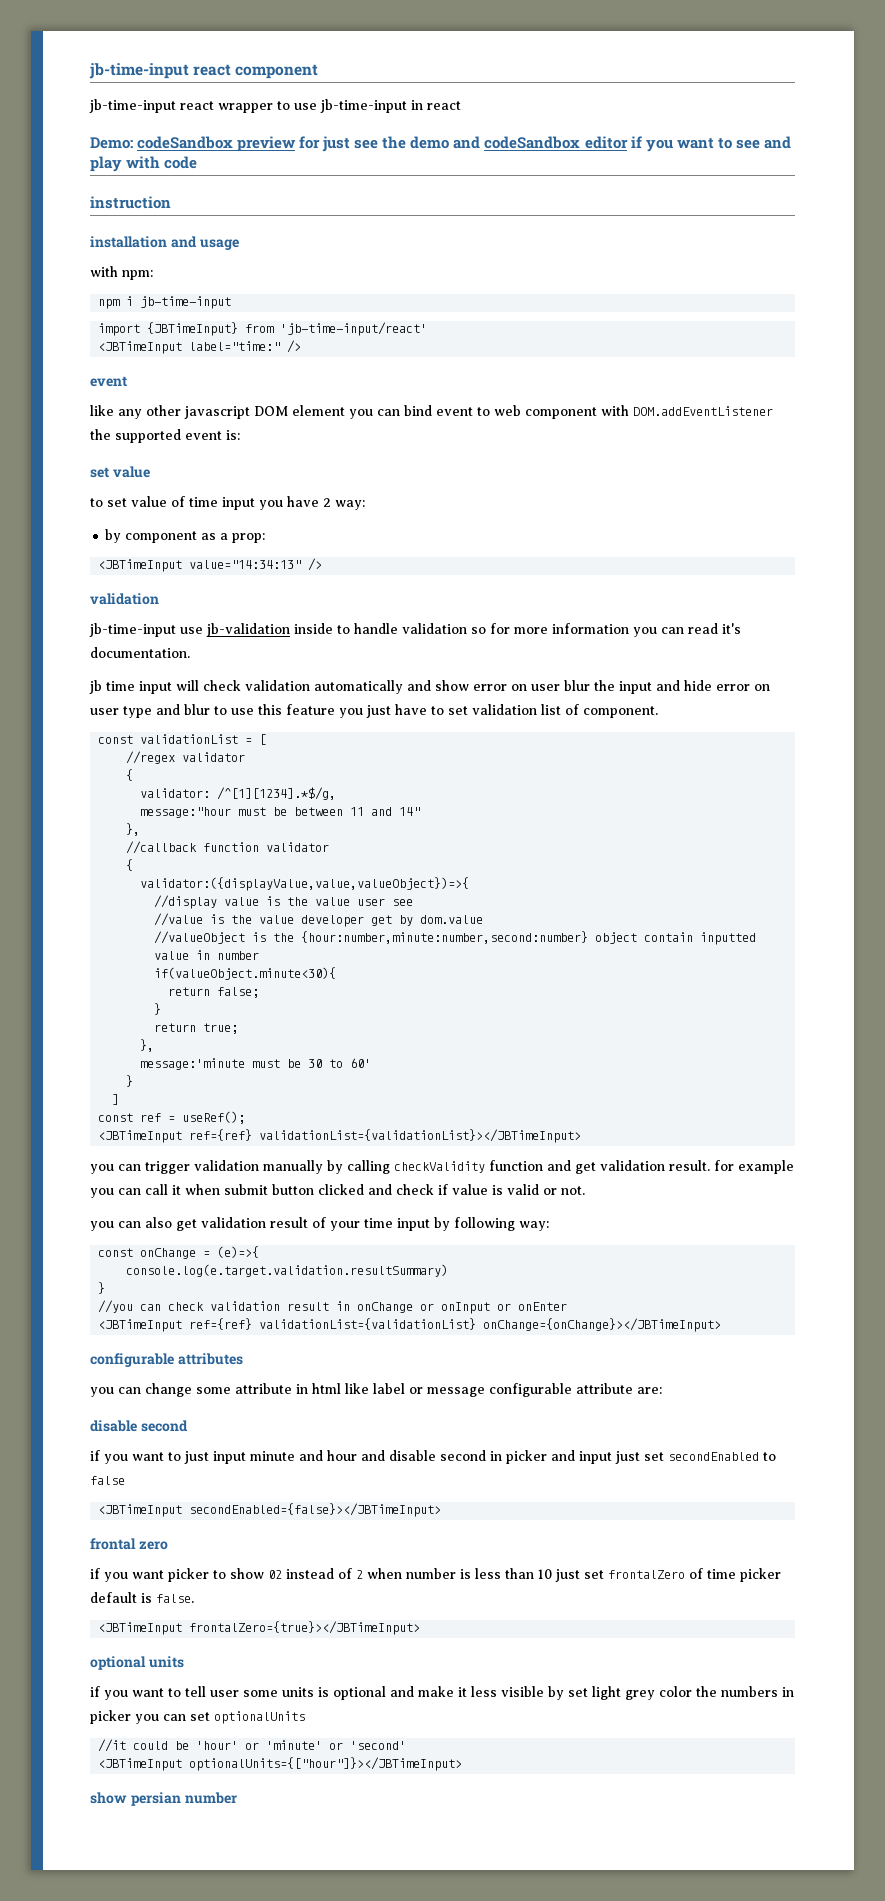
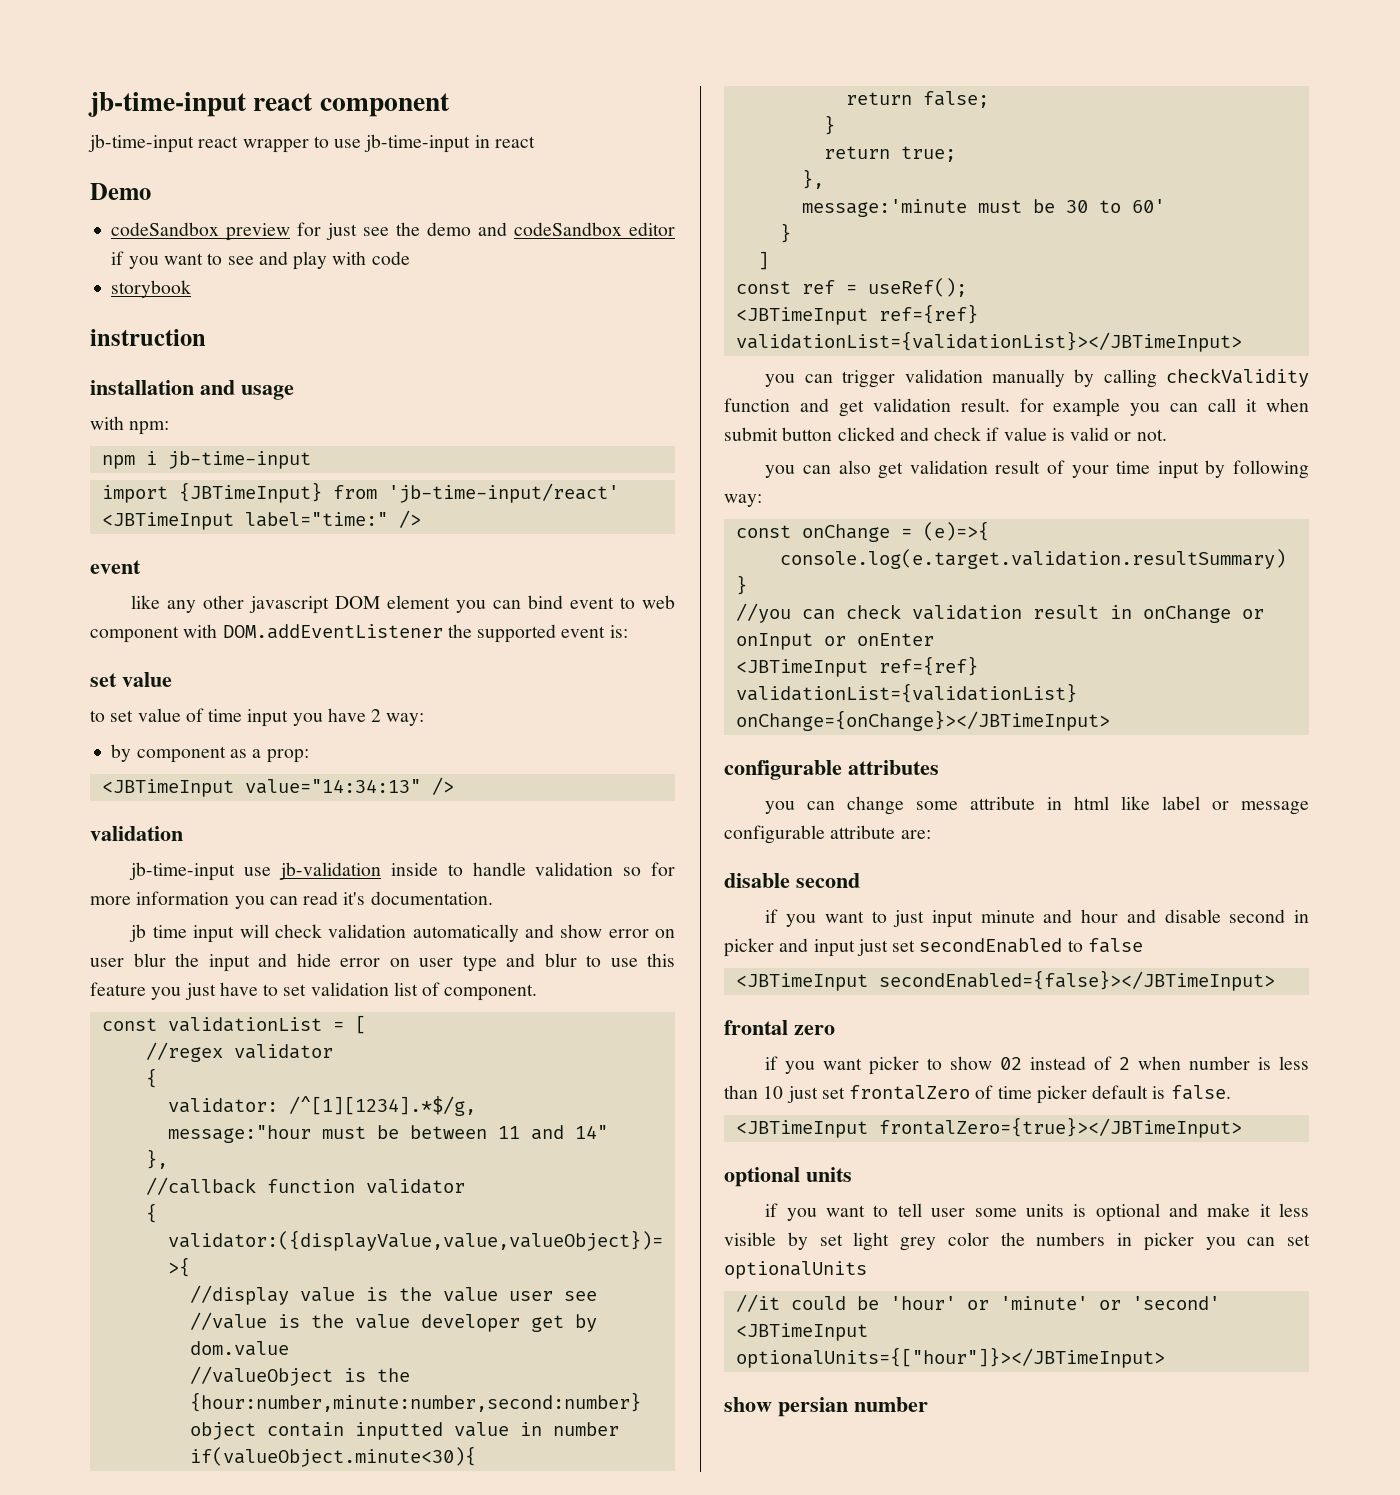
- Demo: codeSandbox preview for just see the demo and codeSandbox editor if you want to see and play with code
+ Demo
+ codeSandbox preview for just see the demo and codeSandbox editor if you want to see and play with code
+ storybook

